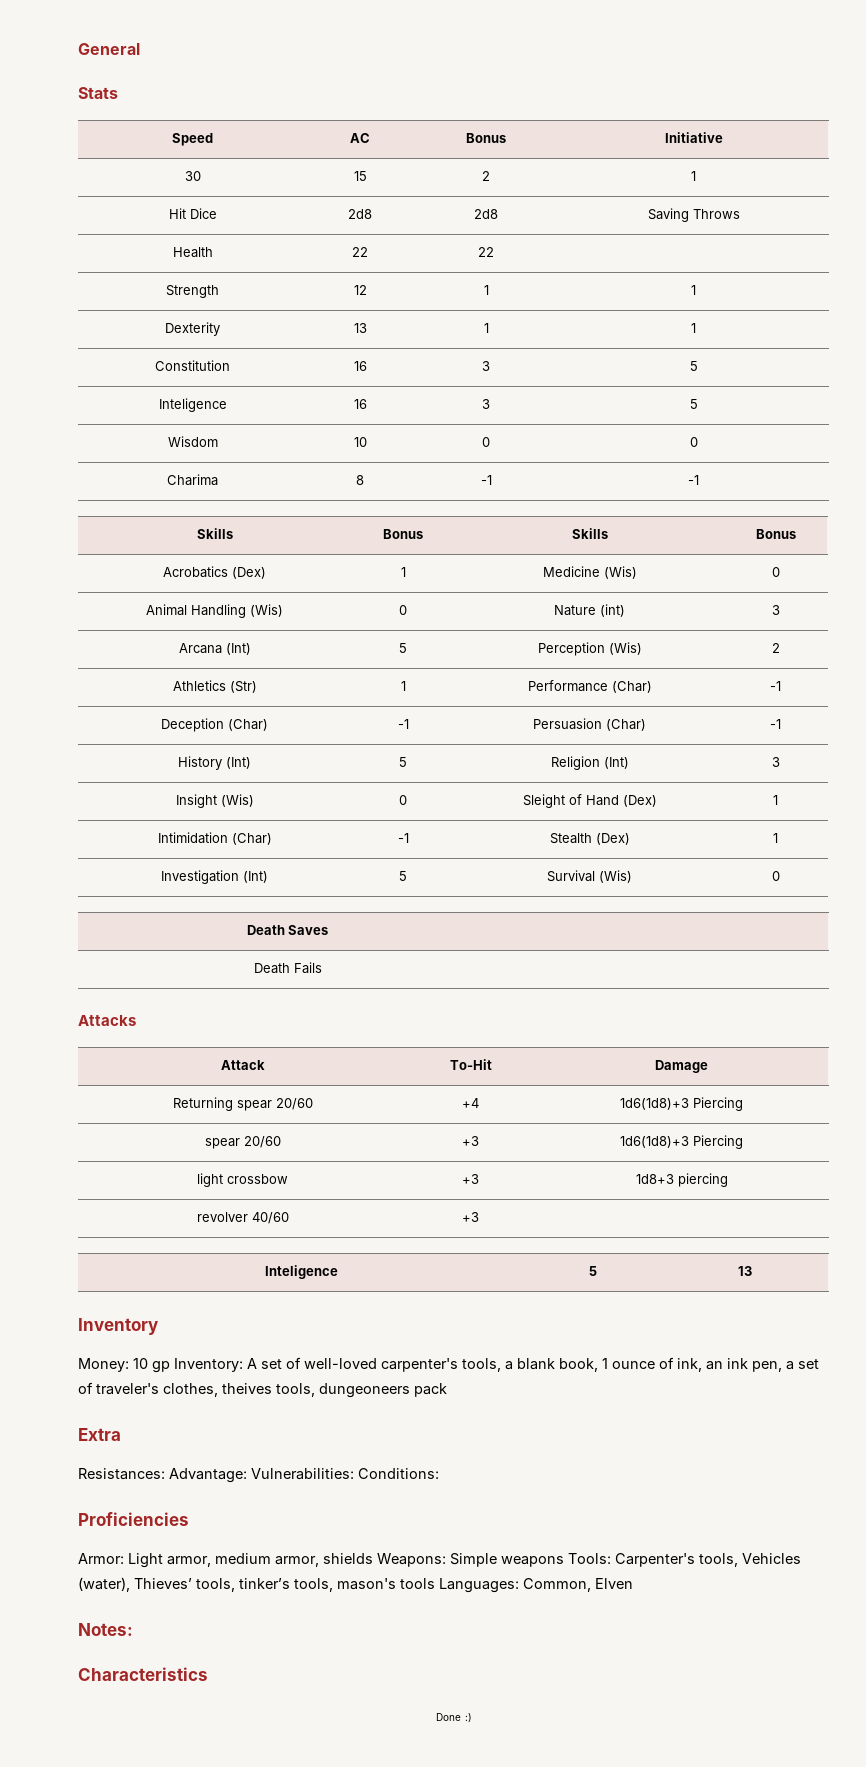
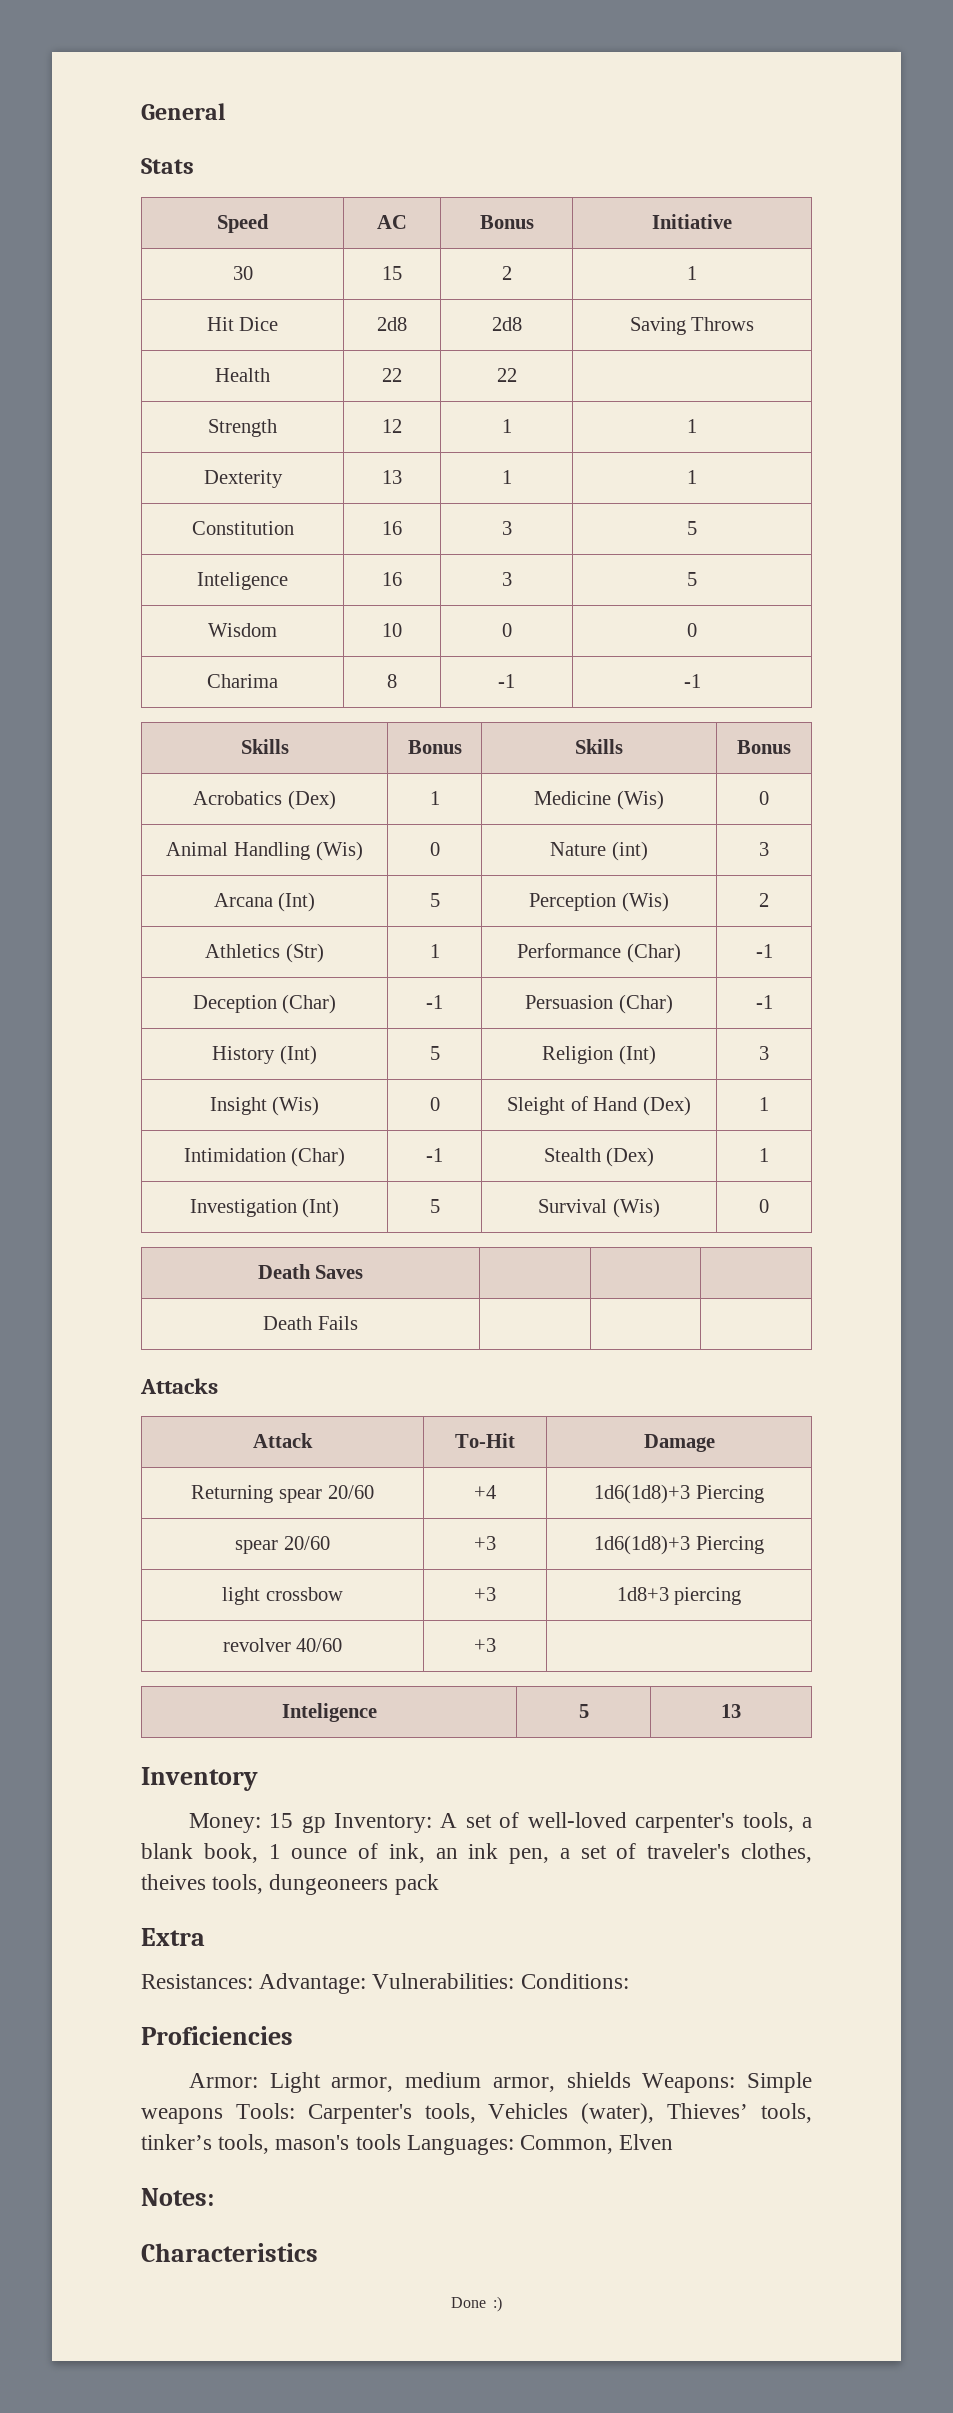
- Money: 10 gp Inventory: A set of well-loved carpenter's tools, a blank book, 1 ounce of ink, an ink pen, a set of traveler's clothes, theives tools, dungeoneers pack
+ Money: 15 gp Inventory: A set of well-loved carpenter's tools, a blank book, 1 ounce of ink, an ink pen, a set of traveler's clothes, theives tools, dungeoneers pack

